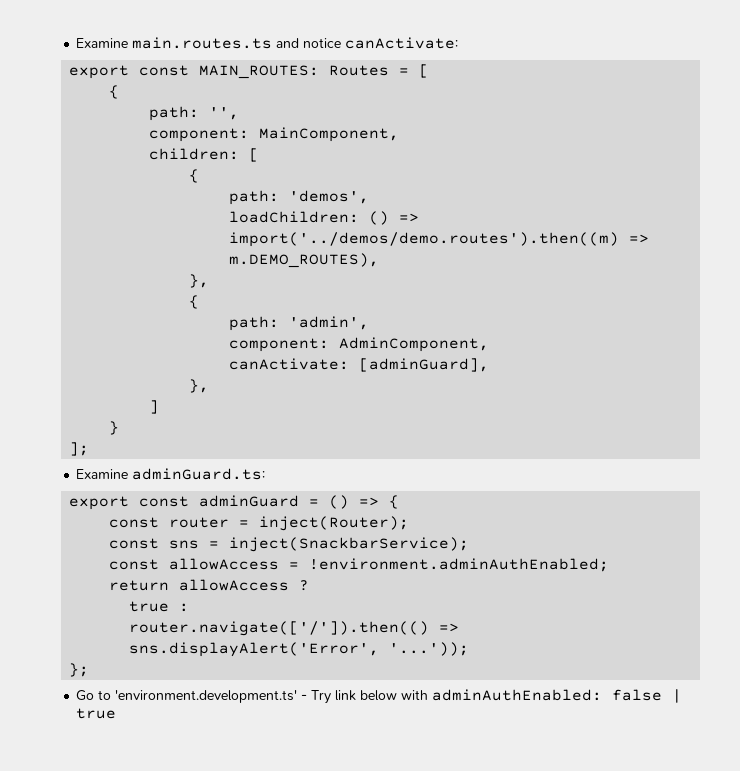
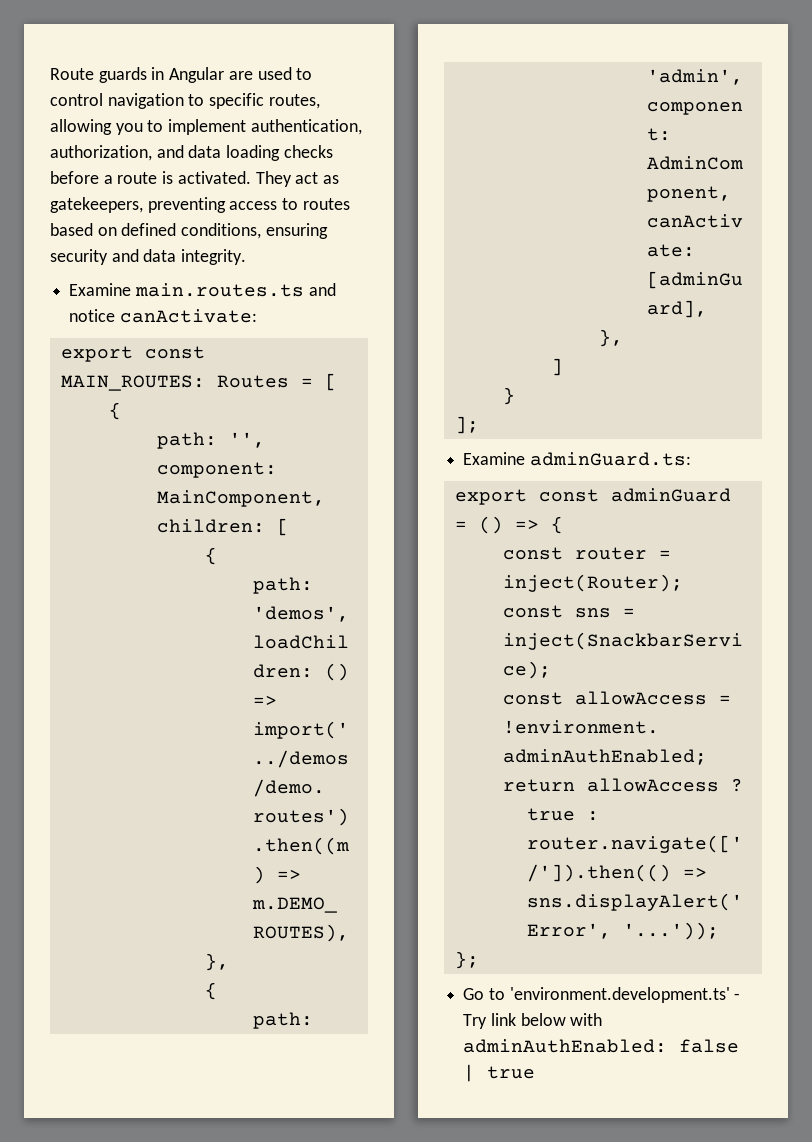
+ Route guards in Angular are used to control navigation to specific routes, allowing you to implement authentication, authorization, and data loading checks before a route is activated. They act as gatekeepers, preventing access to routes based on defined conditions, ensuring security and data integrity.

